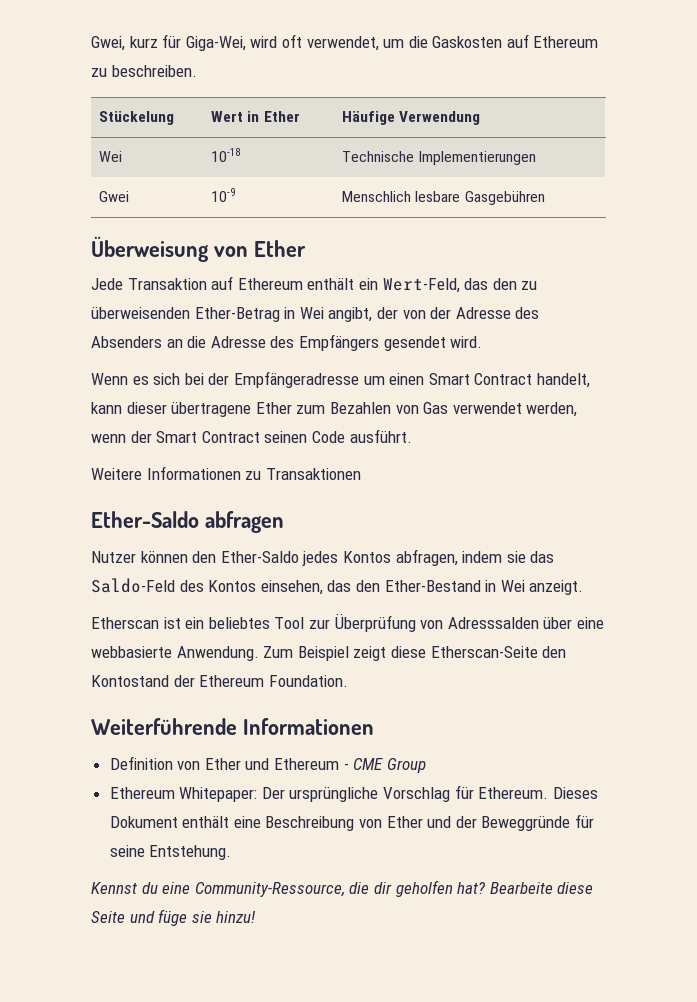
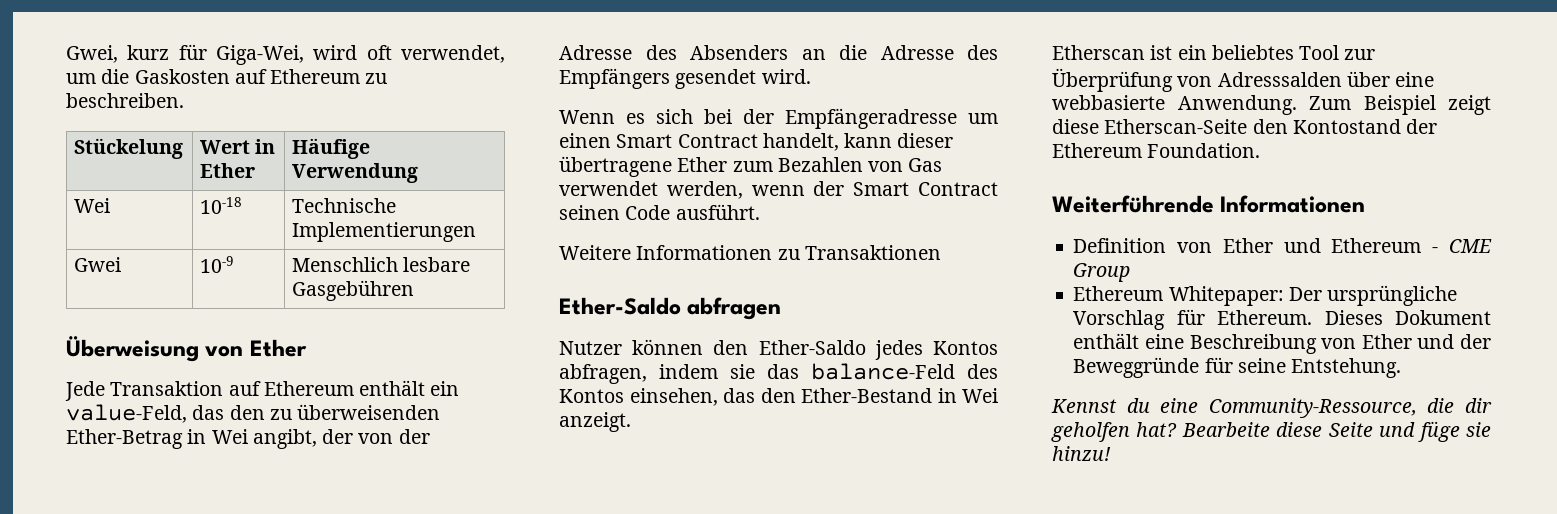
- Jede Transaktion auf Ethereum enthält ein Wert-Feld, das den zu überweisenden Ether-Betrag in Wei angibt, der von der Adresse des Absenders an die Adresse des Empfängers gesendet wird.
+ Jede Transaktion auf Ethereum enthält ein value-Feld, das den zu überweisenden Ether-Betrag in Wei angibt, der von der Adresse des Absenders an die Adresse des Empfängers gesendet wird.
- Nutzer können den Ether-Saldo jedes Kontos abfragen, indem sie das Saldo-Feld des Kontos einsehen, das den Ether-Bestand in Wei anzeigt.
+ Nutzer können den Ether-Saldo jedes Kontos abfragen, indem sie das balance-Feld des Kontos einsehen, das den Ether-Bestand in Wei anzeigt.

